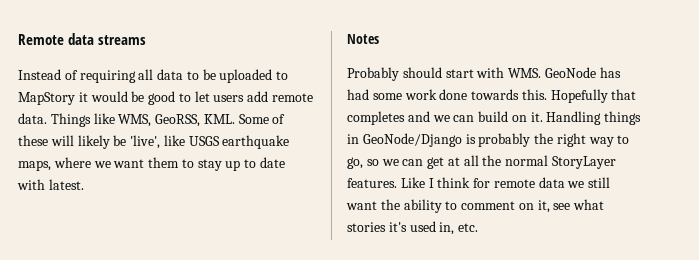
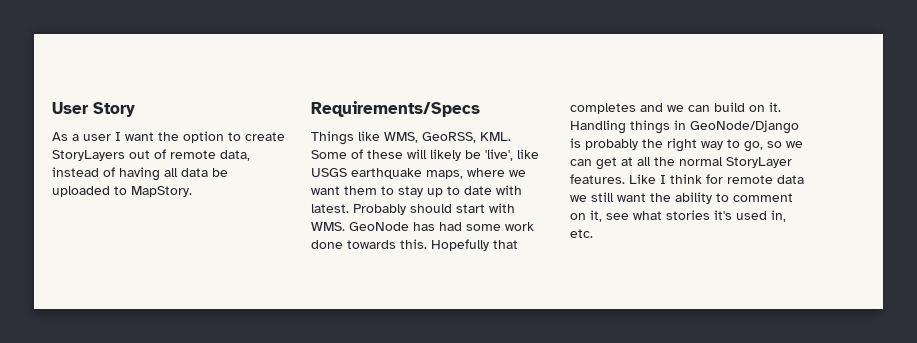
- Remote data streams
- Instead of requiring all data to be uploaded to MapStory it would be good to let users add remote data. Things like WMS, GeoRSS, KML. Some of these will likely be 'live', like USGS earthquake maps, where we want them to stay up to date with latest.
- Notes
- Probably should start with WMS. GeoNode has had some work done towards this.
+ User Story
+ As a user I want the option to create StoryLayers out of remote data, instead of having all data be uploaded to MapStory.
+ Requirements/Specs
+ Things like WMS, GeoRSS, KML. Some of these will likely be 'live', like USGS earthquake maps, where we want them to stay up to date with latest. Probably should start with WMS. GeoNode has had some work done towards this.

